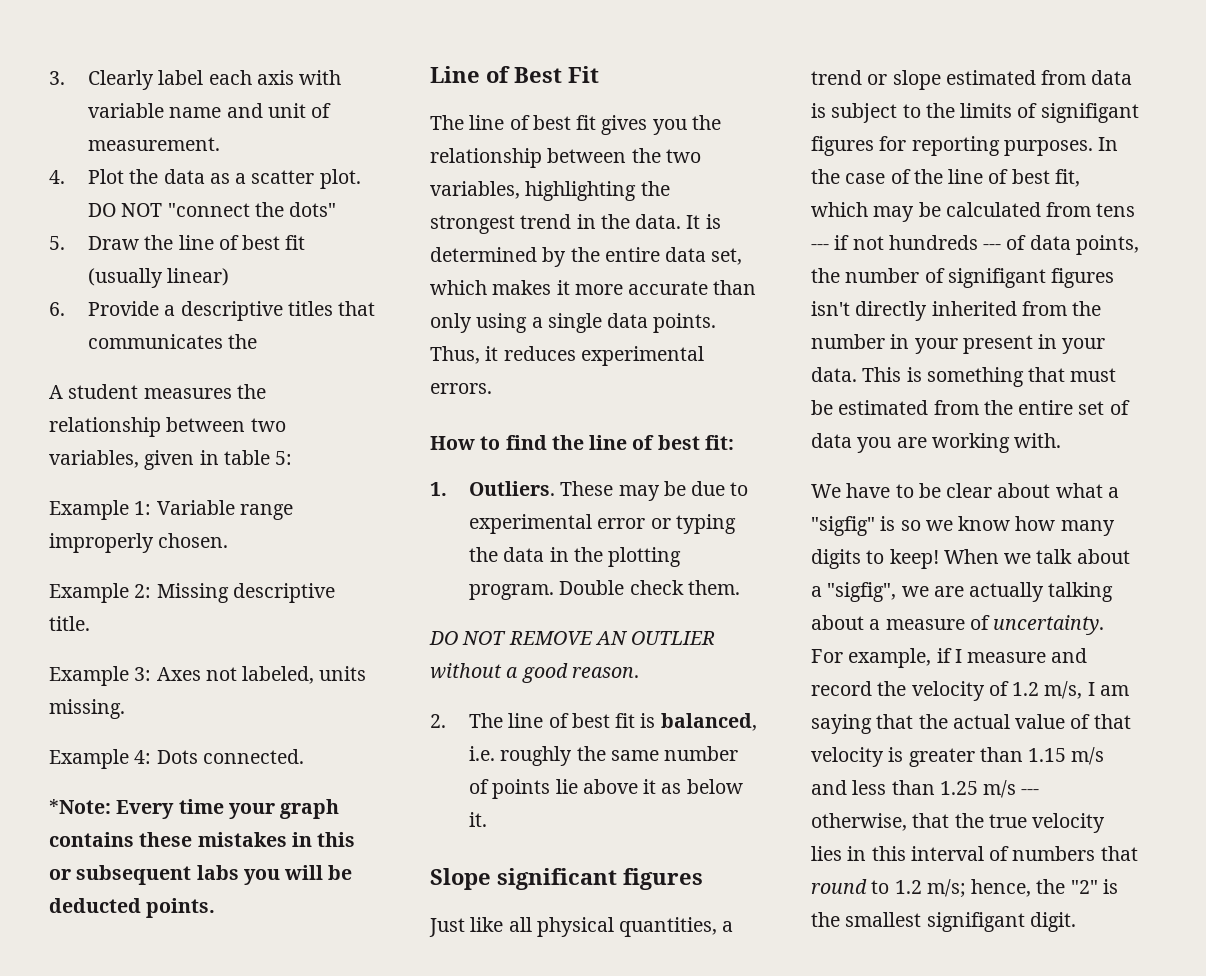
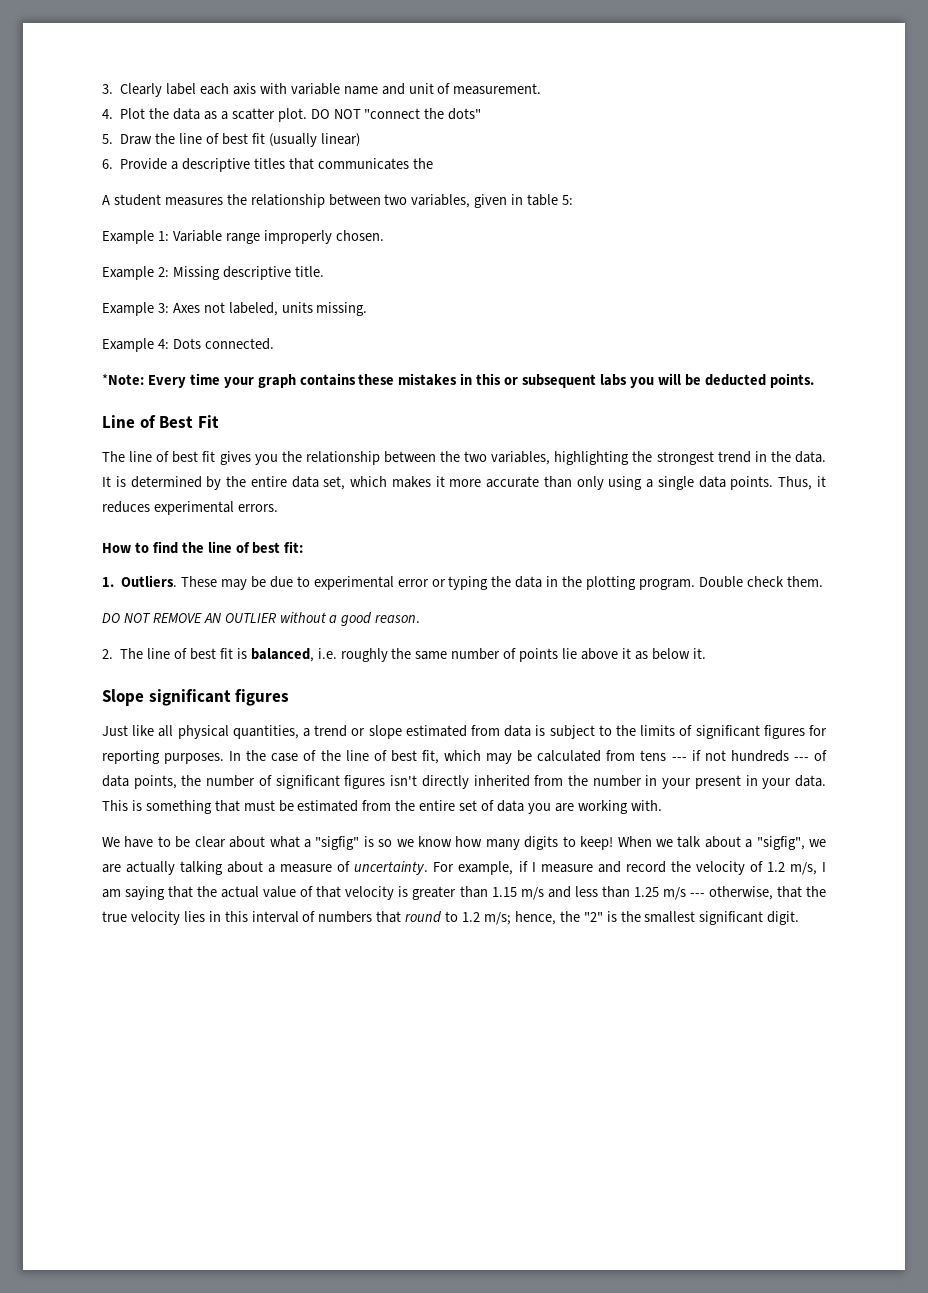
- Just like all physical quantities, a trend or slope estimated from data is subject to the limits of signifigant figures for reporting purposes.
+ Just like all physical quantities, a trend or slope estimated from data is subject to the limits of significant figures for reporting purposes.
- In the case of the line of best fit, which may be calculated from tens --- if not hundreds --- of data points, the number of signifigant figures isn't directly inherited from the number in your present in your data.
+ In the case of the line of best fit, which may be calculated from tens --- if not hundreds --- of data points, the number of significant figures isn't directly inherited from the number in your present in your data.
- For example, if I measure and record the velocity of 1.2 m/s, I am saying that the actual value of that velocity is greater than 1.15 m/s and less than 1.25 m/s --- otherwise, that the true velocity lies in this interval of numbers that round to 1.2 m/s; hence, the "2" is the smallest signifigant digit.
+ For example, if I measure and record the velocity of 1.2 m/s, I am saying that the actual value of that velocity is greater than 1.15 m/s and less than 1.25 m/s --- otherwise, that the true velocity lies in this interval of numbers that round to 1.2 m/s; hence, the "2" is the smallest significant digit.

